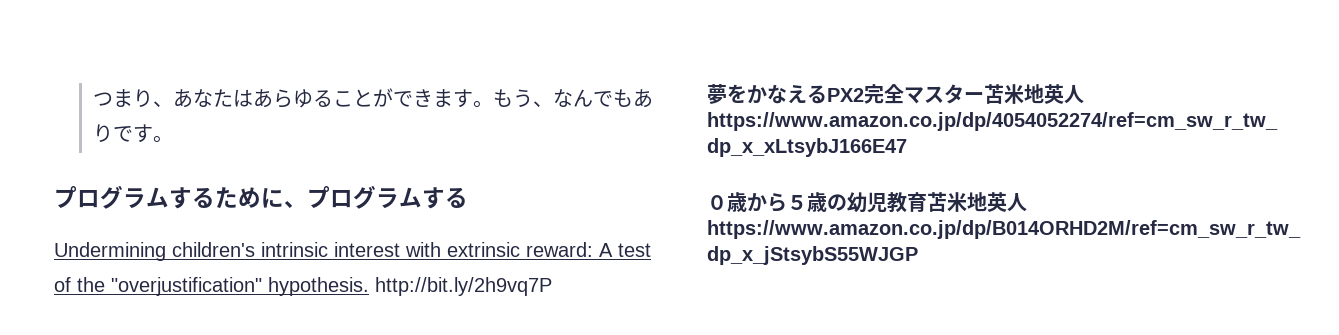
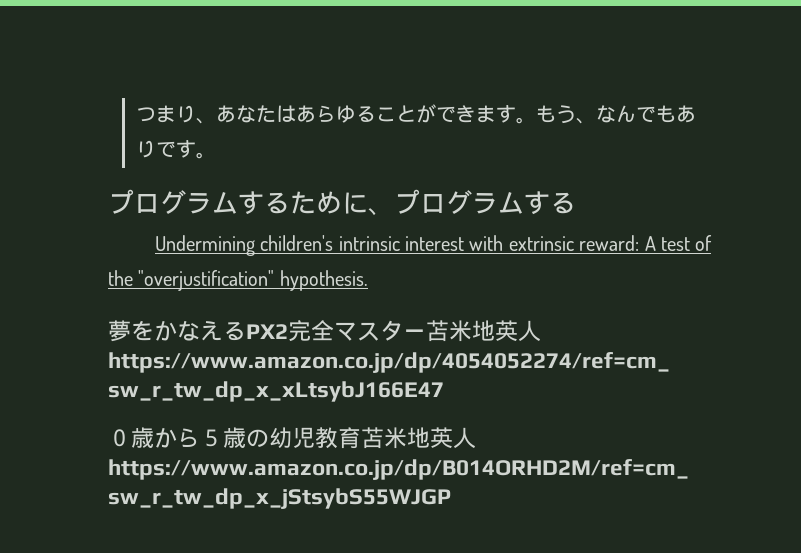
- Undermining children's intrinsic interest with extrinsic reward: A test of the "overjustification" hypothesis. http://bit.ly/2h9vq7P
+ Undermining children's intrinsic interest with extrinsic reward: A test of the "overjustification" hypothesis.

